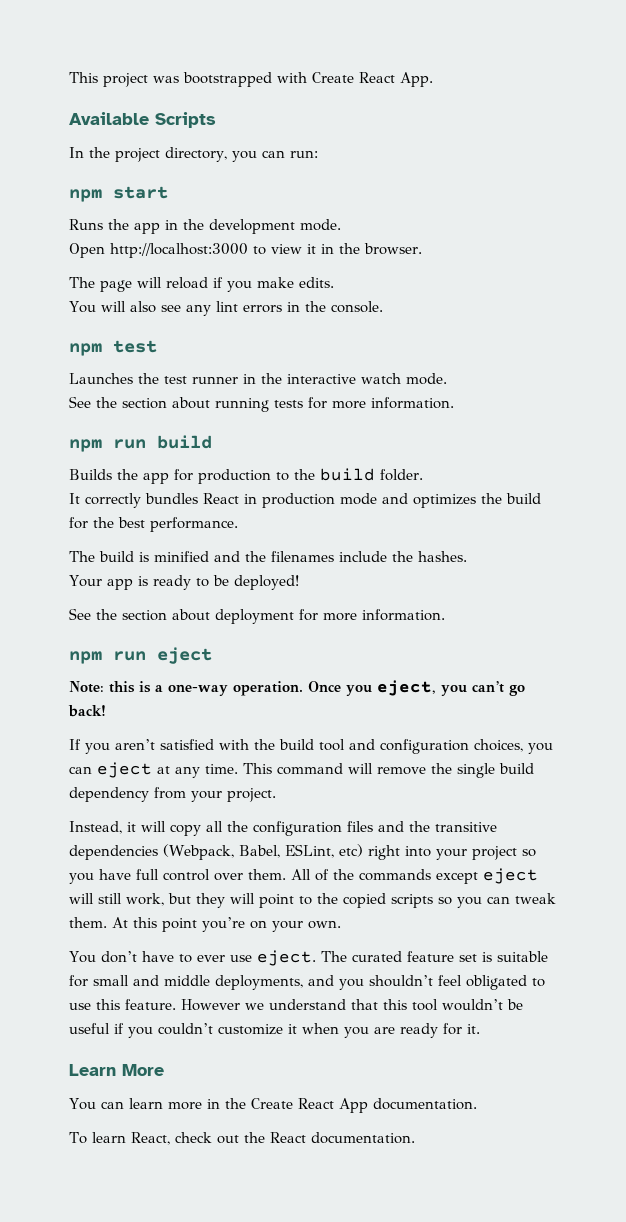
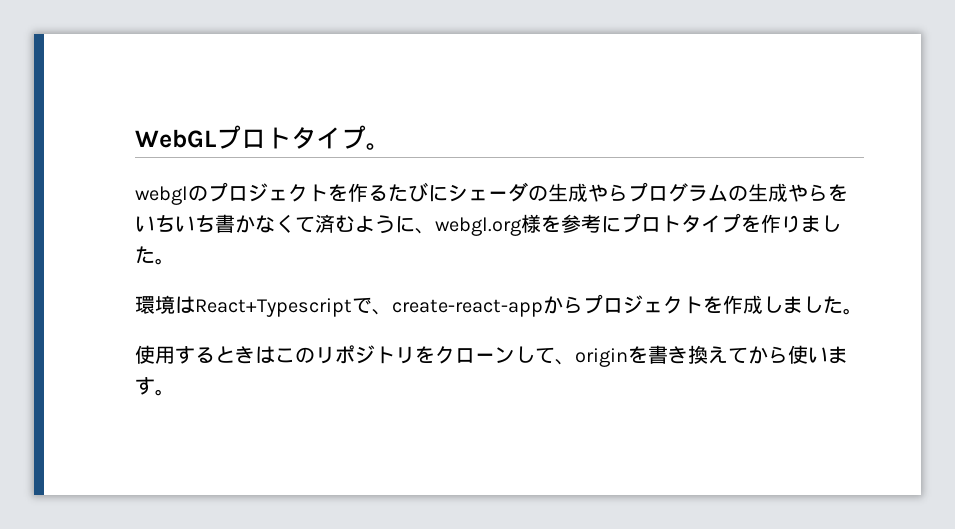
- This project was bootstrapped with Create React App.
- Available Scripts
- In the project directory, you can run:
- npm start
- Runs the app in the development mode.
- Open http://localhost:3000 to view it in the browser.
- The page will reload if you make edits.
- You will also see any lint errors in the console.
- npm test
- Launches the test runner in the interactive watch mode.
- See the section about running tests for more information.
- npm run build
- Builds the app for production to the build folder.
- It correctly bundles React in production mode and optimizes the build for the best performance.
- The build is minified and the filenames include the hashes.
- Your app is ready to be deployed!
- See the section about deployment for more information.
- npm run eject
- Note: this is a one-way operation. Once you eject, you can’t go back!
- If you aren’t satisfied with the build tool and configuration choices, you can eject at any time. This command will remove the single build dependency from your project.
- Instead, it will copy all the configuration files and the transitive dependencies (Webpack, Babel, ESLint, etc) right into your project so you have full control over them. All of the commands except eject will still work, but they will point to the copied scripts so you can tweak them. At this point you’re on your own.
- You don’t have to ever use eject. The curated feature set is suitable for small and middle deployments, and you shouldn’t feel obligated to use this feature. However we understand that this tool wouldn’t be useful if you couldn’t customize it when you are ready for it.
- Learn More
- You can learn more in the Create React App documentation.
- To learn React, check out the React documentation.
+ WebGLプロトタイプ。
+ webglのプロジェクトを作るたびにシェーダの生成やらプログラムの生成やらをいちいち書かなくて済むように、webgl.org様を参考にプロトタイプを作りました。
+ 環境はReact+Typescriptで、create-react-appからプロジェクトを作成しました。
+ 使用するときはこのリポジトリをクローンして、originを書き換えてから使います。

